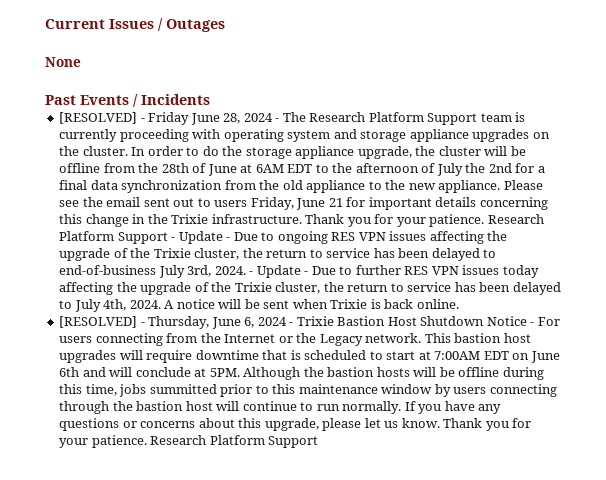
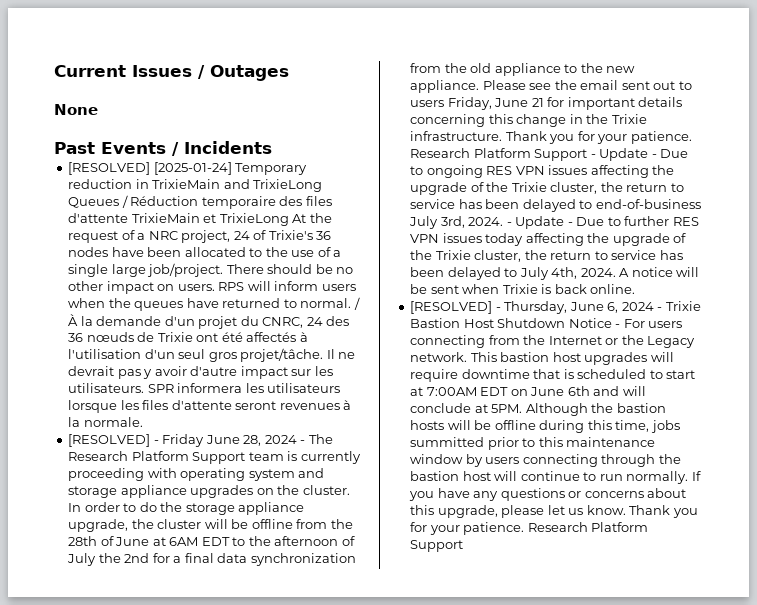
+ [RESOLVED] [2025-01-24] Temporary reduction in TrixieMain and TrixieLong Queues / Réduction temporaire des files d'attente TrixieMain et TrixieLong At the request of a NRC project, 24 of Trixie's 36 nodes have been allocated to the use of a single large job/project. There should be no other impact on users. RPS will inform users when the queues have returned to normal. / À la demande d'un projet du CNRC, 24 des 36 nœuds de Trixie ont été affectés à l'utilisation d'un seul gros projet/tâche. Il ne devrait pas y avoir d'autre impact sur les utilisateurs. SPR informera les utilisateurs lorsque les files d'attente seront revenues à la normale.

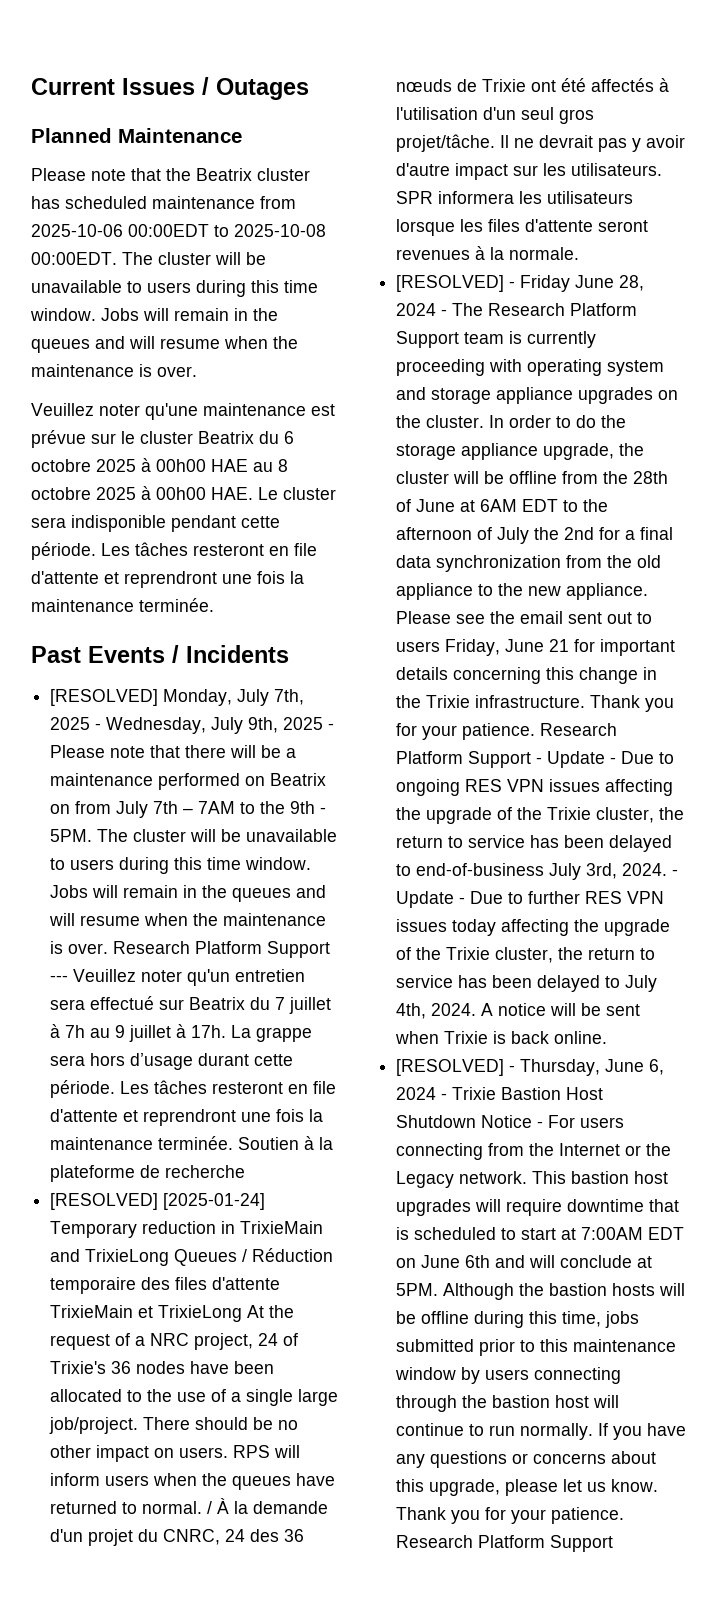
- None
+ Planned Maintenance
+ Please note that the Beatrix cluster has scheduled maintenance from 2025-10-06 00:00EDT to 2025-10-08 00:00EDT. The cluster will be unavailable to users during this time window. Jobs will remain in the queues and will resume when the maintenance is over.
+ Veuillez noter qu'une maintenance est prévue sur le cluster Beatrix du 6 octobre 2025 à 00h00 HAE au 8 octobre 2025 à 00h00 HAE. Le cluster sera indisponible pendant cette période. Les tâches resteront en file d'attente et reprendront une fois la maintenance terminée.
  Past Events / Incidents
+ [RESOLVED] Monday, July 7th, 2025 - Wednesday, July 9th, 2025 - Please note that there will be a maintenance performed on Beatrix on from July 7th – 7AM to the 9th - 5PM. The cluster will be unavailable to users during this time window. Jobs will remain in the queues and will resume when the maintenance is over. Research Platform Support --- Veuillez noter qu'un entretien sera effectué sur Beatrix du 7 juillet à 7h au 9 juillet à 17h. La grappe sera hors d’usage durant cette période. Les tâches resteront en file d'attente et reprendront une fois la maintenance terminée. Soutien à la plateforme de recherche
- Although the bastion hosts will be offline during this time, jobs summitted prior to this maintenance window by users connecting through the bastion host will continue to run normally.
+ Although the bastion hosts will be offline during this time, jobs submitted prior to this maintenance window by users connecting through the bastion host will continue to run normally.

